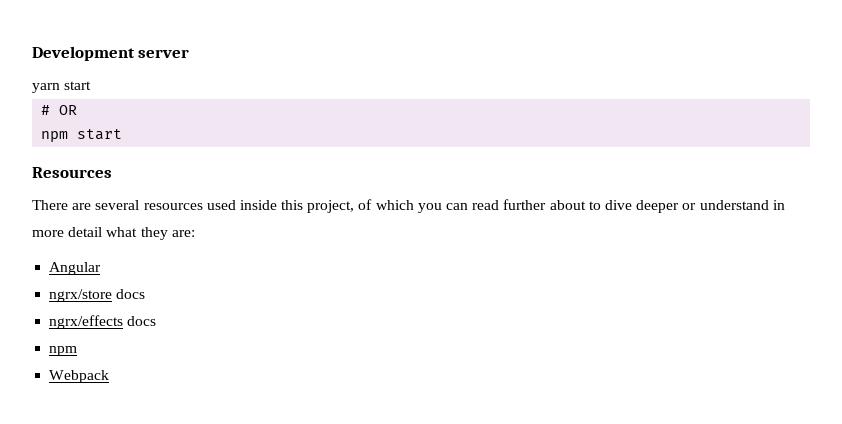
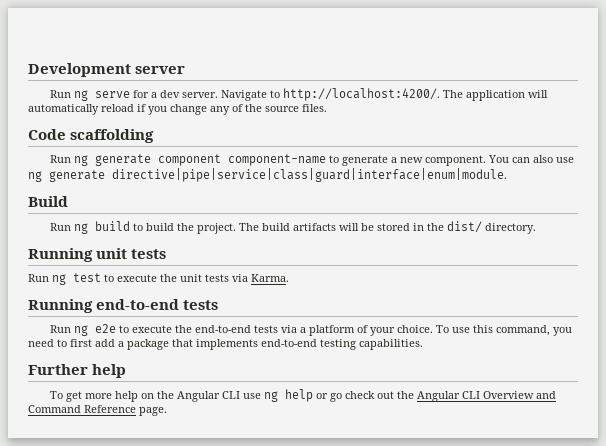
- yarn start
- # OR
- npm start
- Resources
- There are several resources used inside this project, of which you can read further about to dive deeper or understand in more detail what they are:
- Angular
- ngrx/store docs
- ngrx/effects docs
- npm
- Webpack
+ Run ng serve for a dev server. Navigate to http://localhost:4200/. The application will automatically reload if you change any of the source files.
+ Code scaffolding
+ Run ng generate component component-name to generate a new component. You can also use ng generate directive|pipe|service|class|guard|interface|enum|module.
+ Build
+ Run ng build to build the project. The build artifacts will be stored in the dist/ directory.
+ Running unit tests
+ Run ng test to execute the unit tests via Karma.
+ Running end-to-end tests
+ Run ng e2e to execute the end-to-end tests via a platform of your choice. To use this command, you need to first add a package that implements end-to-end testing capabilities.
+ Further help
+ To get more help on the Angular CLI use ng help or go check out the Angular CLI Overview and Command Reference page.

